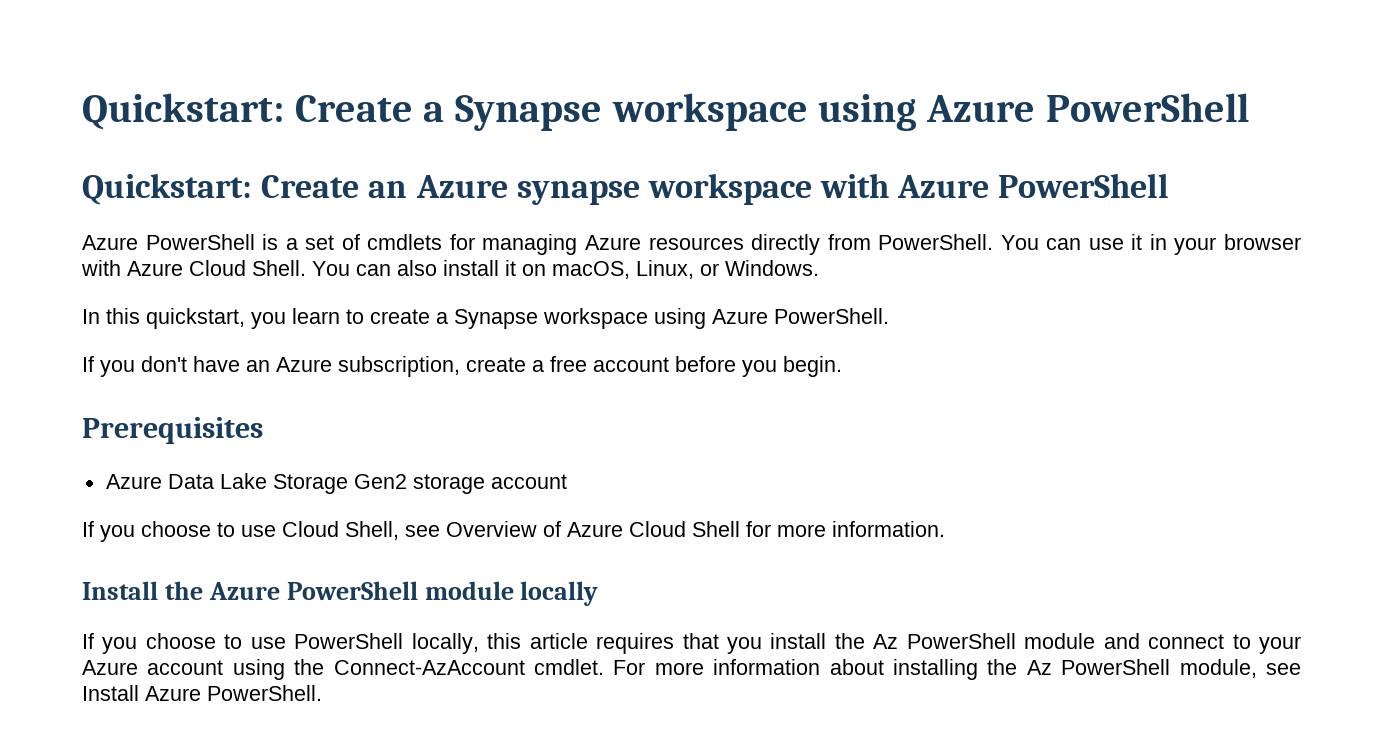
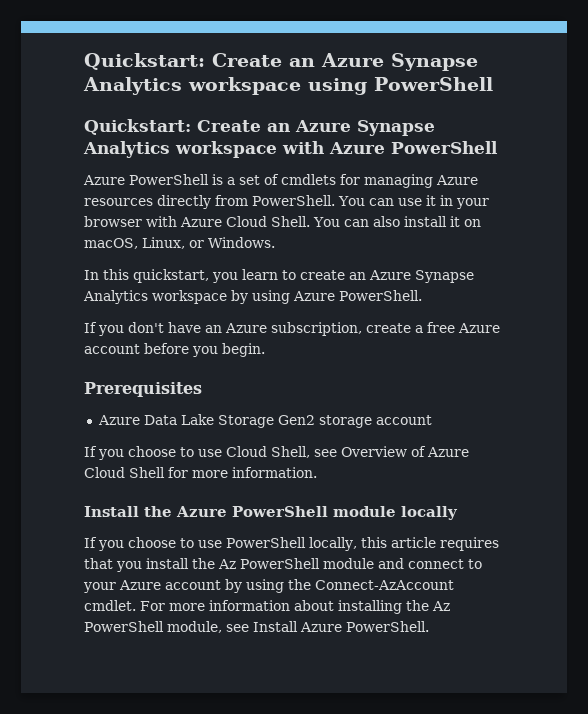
- Quickstart: Create a Synapse workspace using Azure PowerShell
+ Quickstart: Create an Azure Synapse Analytics workspace using PowerShell
- Quickstart: Create an Azure synapse workspace with Azure PowerShell
+ Quickstart: Create an Azure Synapse Analytics workspace with Azure PowerShell
- In this quickstart, you learn to create a Synapse workspace using Azure PowerShell.
+ In this quickstart, you learn to create an Azure Synapse Analytics workspace by using Azure PowerShell.
- If you don't have an Azure subscription, create a free account before you begin.
+ If you don't have an Azure subscription, create a free Azure account before you begin.
- If you choose to use PowerShell locally, this article requires that you install the Az PowerShell module and connect to your Azure account using the Connect-AzAccount cmdlet.
+ If you choose to use PowerShell locally, this article requires that you install the Az PowerShell module and connect to your Azure account by using the Connect-AzAccount cmdlet.

